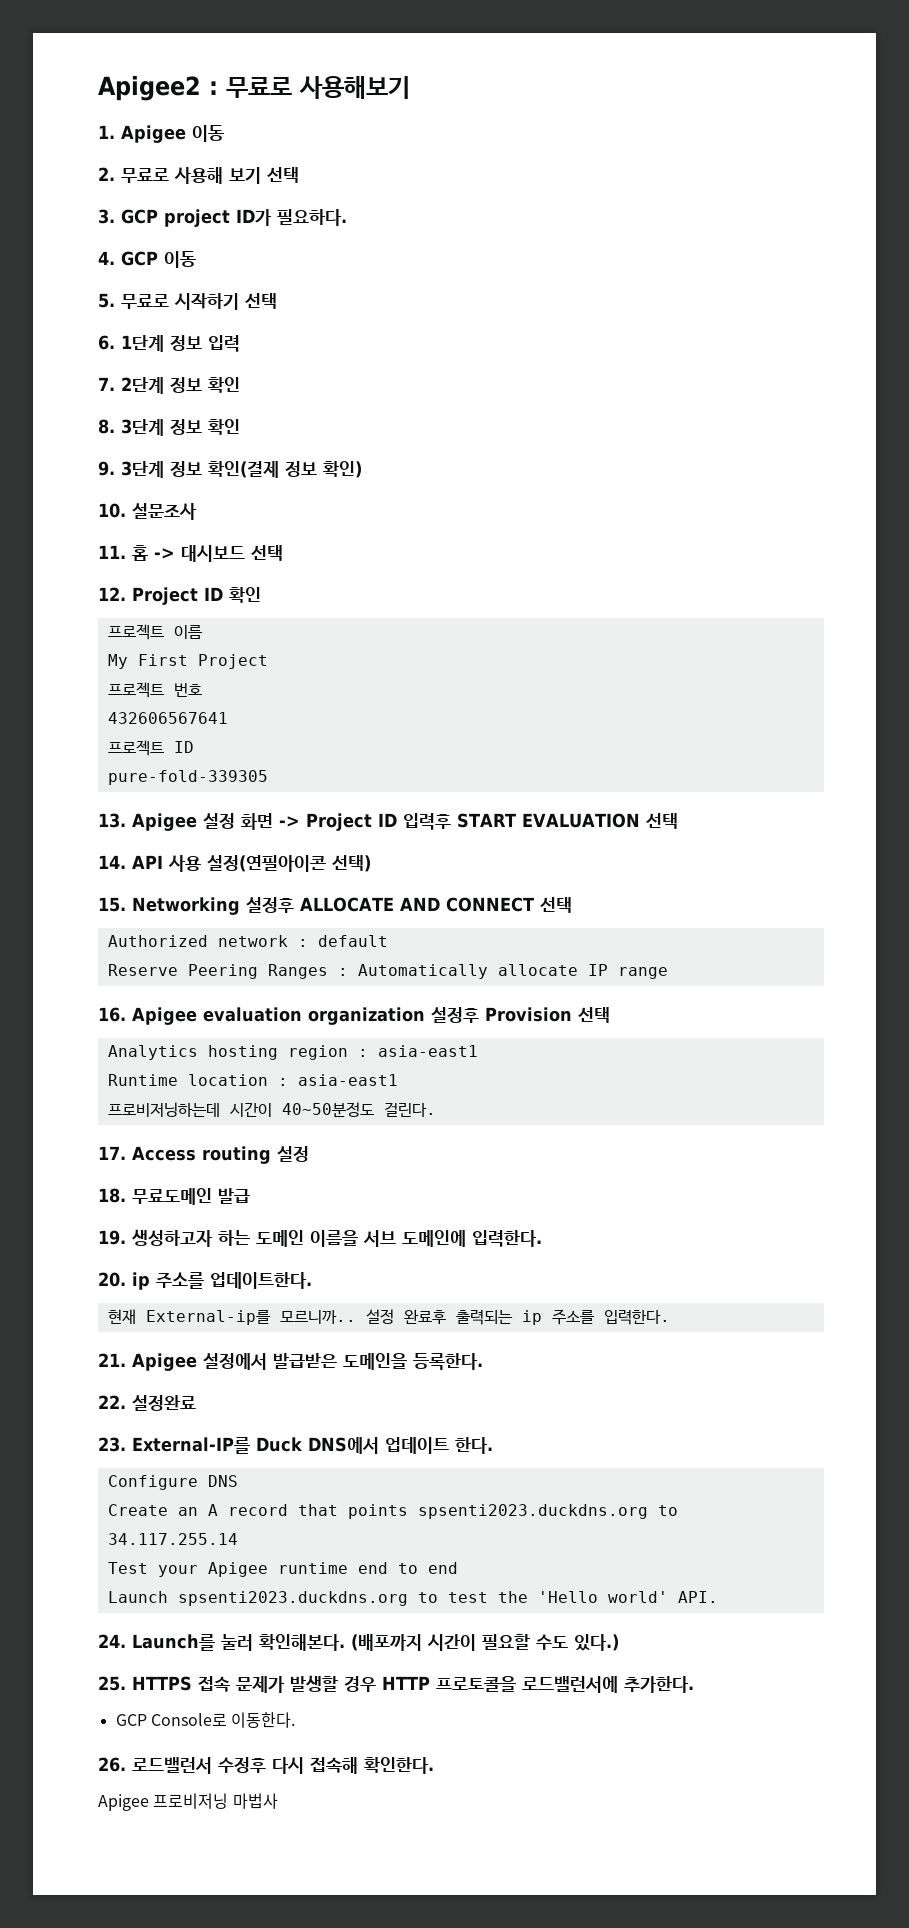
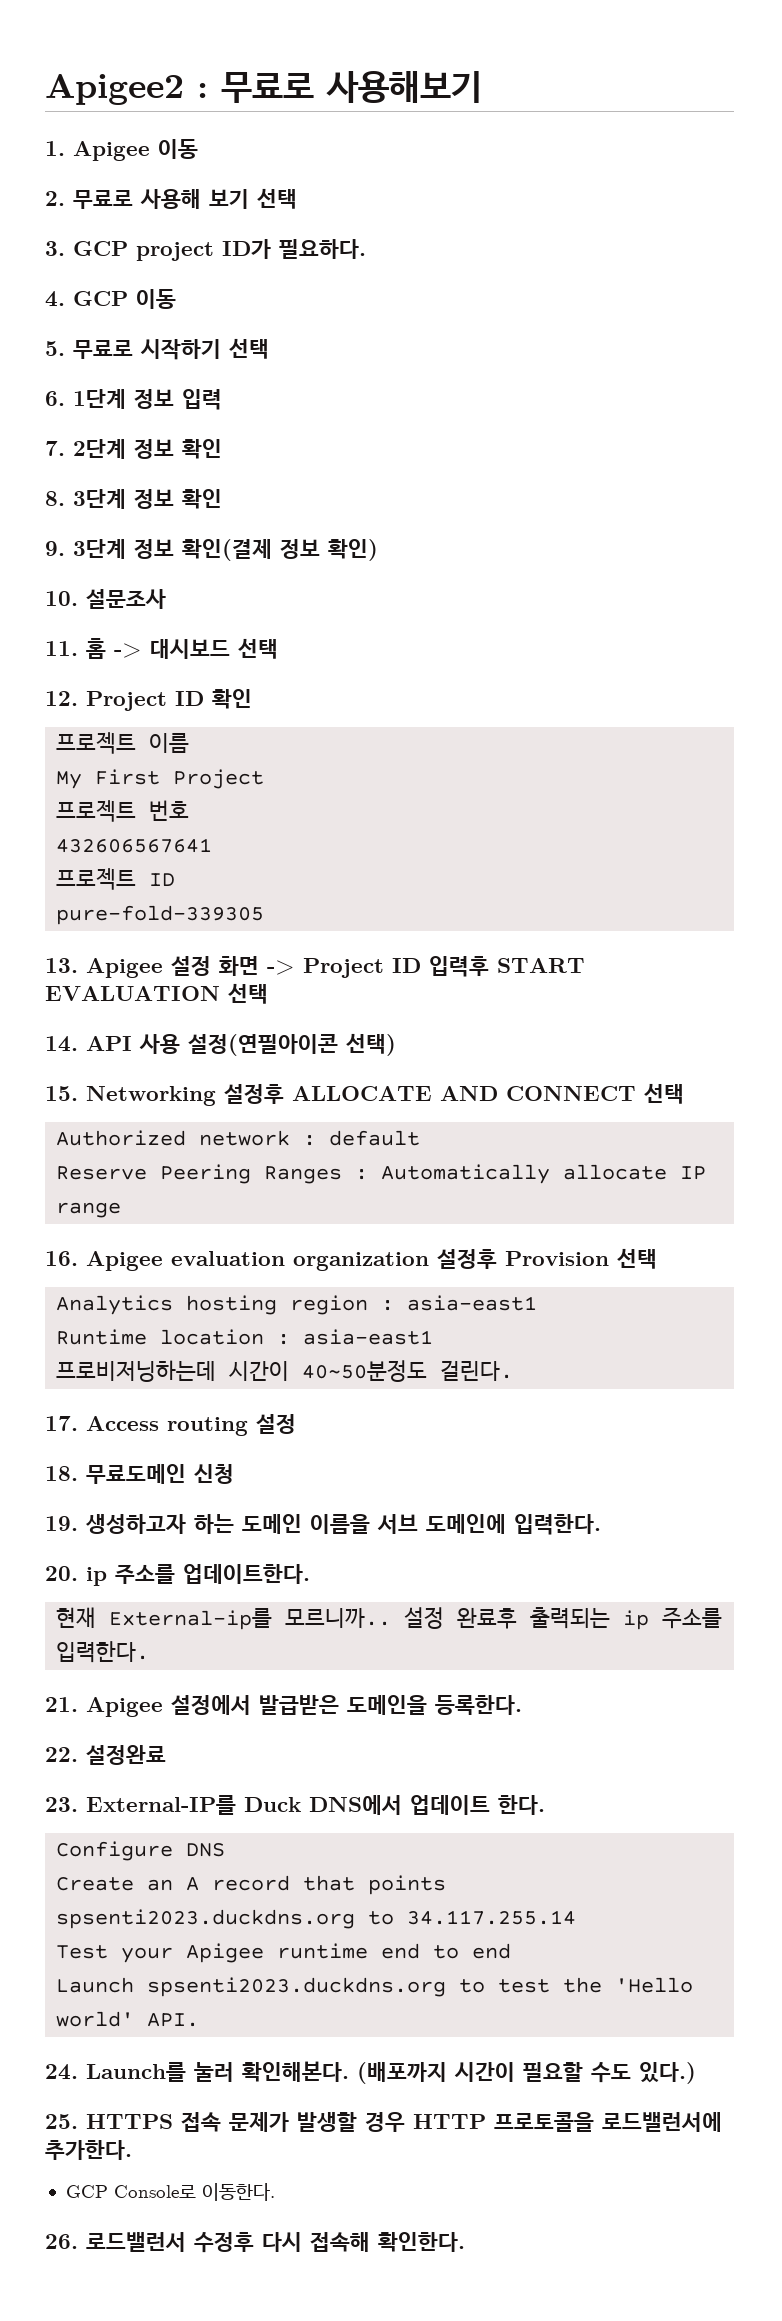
- 18. 무료도메인 발급
+ 18. 무료도메인 신청
- Apigee 프로비저닝 마법사

